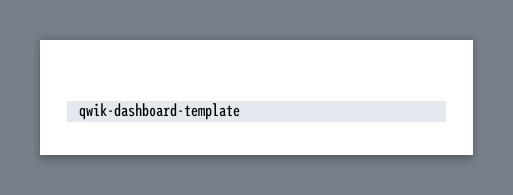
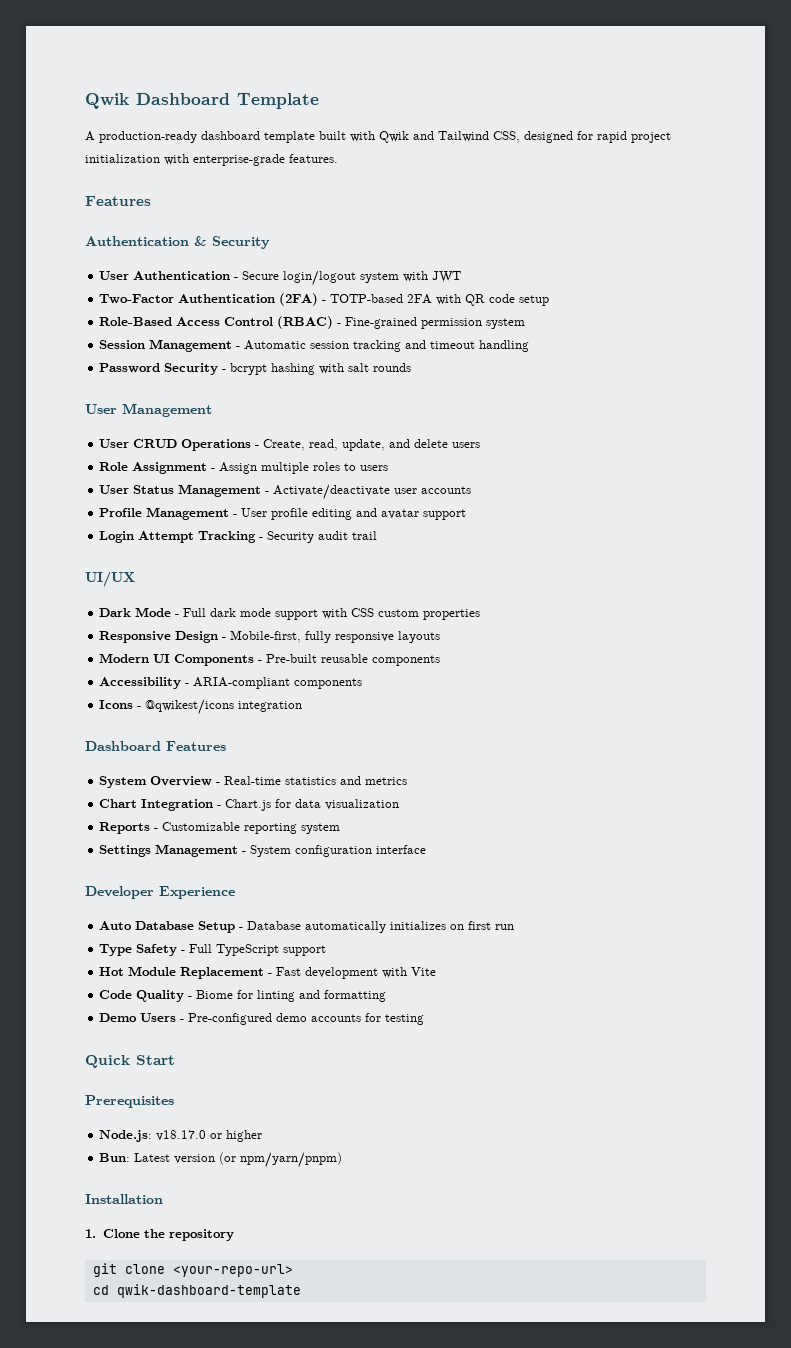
- qwik-dashboard-template
+ Qwik Dashboard Template
+ A production-ready dashboard template built with Qwik and Tailwind CSS, designed for rapid project initialization with enterprise-grade features.
+ Features
+ Authentication & Security
+ User Authentication - Secure login/logout system with JWT
+ Two-Factor Authentication (2FA) - TOTP-based 2FA with QR code setup
+ Role-Based Access Control (RBAC) - Fine-grained permission system
+ Session Management - Automatic session tracking and timeout handling
+ Password Security - bcrypt hashing with salt rounds
+ User Management
+ User CRUD Operations - Create, read, update, and delete users
+ Role Assignment - Assign multiple roles to users
+ User Status Management - Activate/deactivate user accounts
+ Profile Management - User profile editing and avatar support
+ Login Attempt Tracking - Security audit trail
+ UI/UX
+ Dark Mode - Full dark mode support with CSS custom properties
+ Responsive Design - Mobile-first, fully responsive layouts
+ Modern UI Components - Pre-built reusable components
+ Accessibility - ARIA-compliant components
+ Icons - @qwikest/icons integration
+ Dashboard Features
+ System Overview - Real-time statistics and metrics
+ Chart Integration - Chart.js for data visualization
+ Reports - Customizable reporting system
+ Settings Management - System configuration interface
+ Developer Experience
+ Auto Database Setup - Database automatically initializes on first run
+ Type Safety - Full TypeScript support
+ Hot Module Replacement - Fast development with Vite
+ Code Quality - Biome for linting and formatting
+ Demo Users - Pre-configured demo accounts for testing
+ Quick Start
+ Prerequisites
+ Node.js: v18.17.0 or higher
+ Bun: Latest version (or npm/yarn/pnpm)
+ Installation
+ 1. Clone the repository
+ git clone <your-repo-url>
+ cd qwik-dashboard-template

